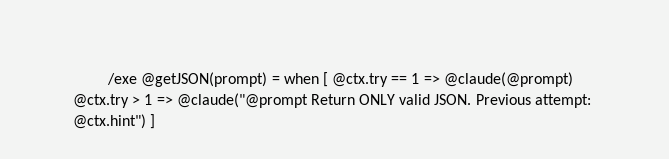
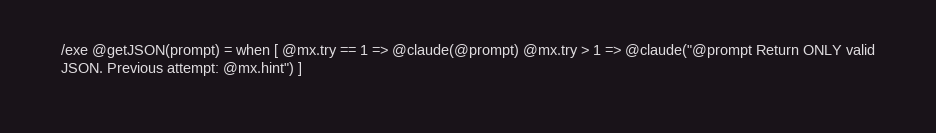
- /exe @getJSON(prompt) = when [ @ctx.try == 1 => @claude(@prompt) @ctx.try > 1 => @claude("@prompt Return ONLY valid JSON.
+ /exe @getJSON(prompt) = when [ @mx.try == 1 => @claude(@prompt) @mx.try > 1 => @claude("@prompt Return ONLY valid JSON.
- Previous attempt: @ctx.hint") ]
+ Previous attempt: @mx.hint") ]

